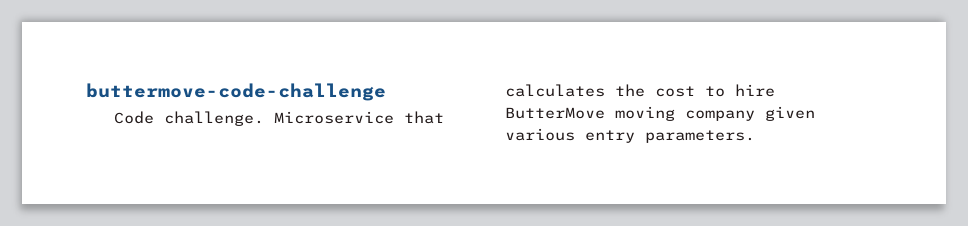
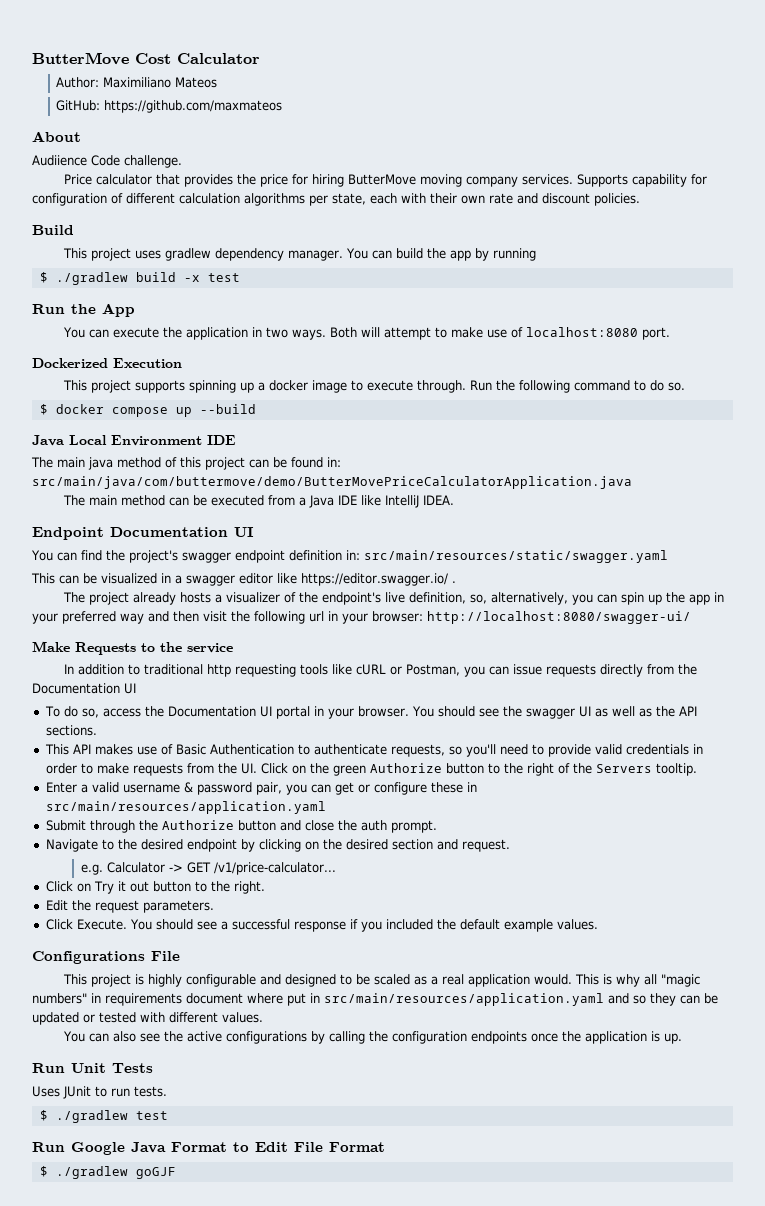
- buttermove-code-challenge
- Code challenge. Microservice that calculates the cost to hire ButterMove moving company given various entry parameters.
+ ButterMove Cost Calculator
+ Author: Maximiliano Mateos
+ GitHub: https://github.com/maxmateos
+ About
+ Audiience Code challenge.
+ Price calculator that provides the price for hiring ButterMove moving company services. Supports capability for configuration of different calculation algorithms per state, each with their own rate and discount policies.
+ Build
+ This project uses gradlew dependency manager. You can build the app by running
+ $ ./gradlew build -x test
+ Run the App
+ You can execute the application in two ways. Both will attempt to make use of localhost:8080 port.
+ Dockerized Execution
+ This project supports spinning up a docker image to execute through. Run the following command to do so.
+ $ docker compose up --build
+ Java Local Environment IDE
+ The main java method of this project can be found in: src/main/java/com/buttermove/demo/ButterMovePriceCalculatorApplication.java
+ The main method can be executed from a Java IDE like IntelliJ IDEA.
+ Endpoint Documentation UI
+ You can find the project's swagger endpoint definition in: src/main/resources/static/swagger.yaml
+ This can be visualized in a swagger editor like https://editor.swagger.io/ .
+ The project already hosts a visualizer of the endpoint's live definition, so, alternatively, you can spin up the app in your preferred way and then visit the following url in your browser: http://localhost:8080/swagger-ui/
+ Make Requests to the service
+ In addition to traditional http requesting tools like cURL or Postman, you can issue requests directly from the Documentation UI
+ To do so, access the Documentation UI portal in your browser. You should see the swagger UI as well as the API sections.
+ This API makes use of Basic Authentication to authenticate requests, so you'll need to provide valid credentials in order to make requests from the UI. Click on the green Authorize button to the right of the Servers tooltip.
+ Enter a valid username & password pair, you can get or configure these in src/main/resources/application.yaml
+ Submit through the Authorize button and close the auth prompt.
+ Navigate to the desired endpoint by clicking on the desired section and request.
+ e.g. Calculator -> GET /v1/price-calculator...
+ Click on Try it out button to the right.
+ Edit the request parameters.
+ Click Execute. You should see a successful response if you included the default example values.
+ Configurations File
+ This project is highly configurable and designed to be scaled as a real application would. This is why all "magic numbers" in requirements document where put in src/main/resources/application.yaml and so they can be updated or tested with different values.
+ You can also see the active configurations by calling the configuration endpoints once the application is up.
+ Run Unit Tests
+ Uses JUnit to run tests.
+ $ ./gradlew test
+ Run Google Java Format to Edit File Format
+ $ ./gradlew goGJF

